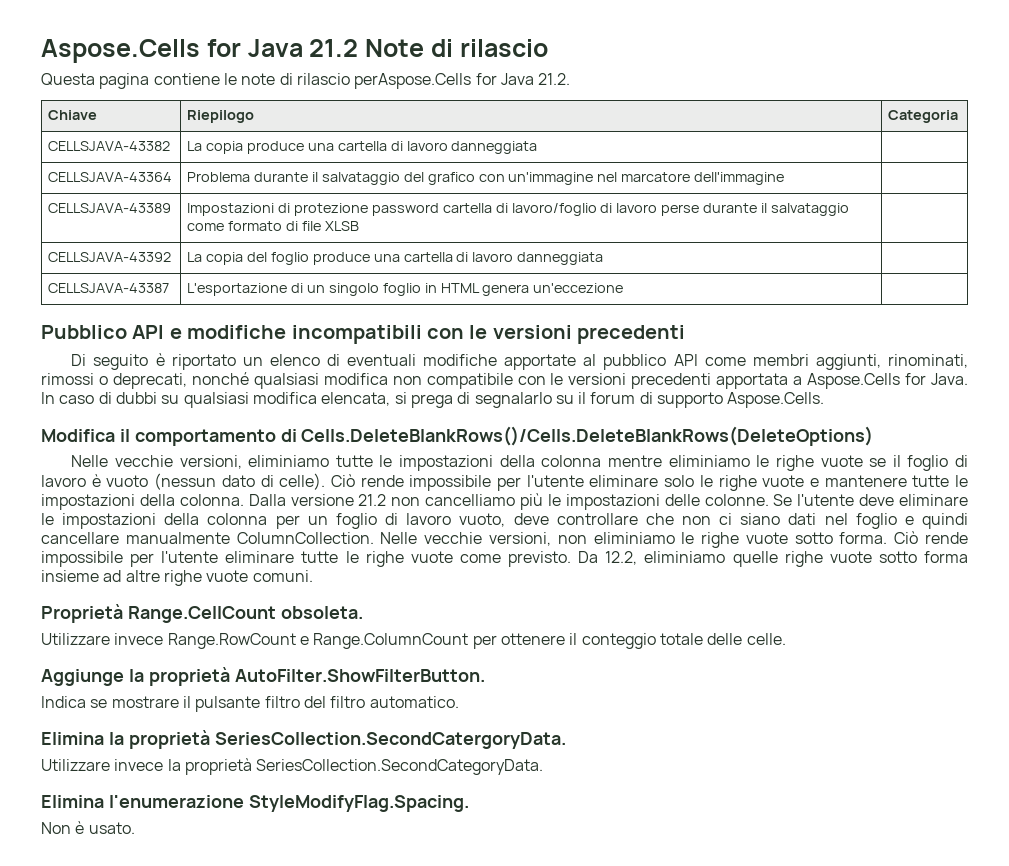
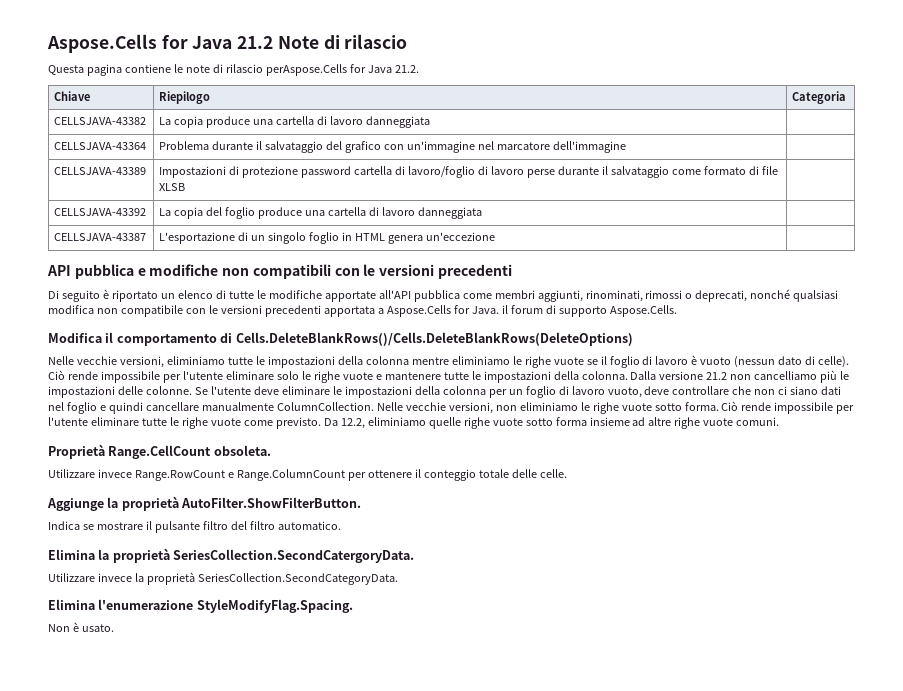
- Pubblico API e modifiche incompatibili con le versioni precedenti
+ API pubblica e modifiche non compatibili con le versioni precedenti
- Di seguito è riportato un elenco di eventuali modifiche apportate al pubblico API come membri aggiunti, rinominati, rimossi o deprecati, nonché qualsiasi modifica non compatibile con le versioni precedenti apportata a Aspose.Cells for Java. In caso di dubbi su qualsiasi modifica elencata, si prega di segnalarlo su il forum di supporto Aspose.Cells.
+ Di seguito è riportato un elenco di tutte le modifiche apportate all'API pubblica come membri aggiunti, rinominati, rimossi o deprecati, nonché qualsiasi modifica non compatibile con le versioni precedenti apportata a Aspose.Cells for Java. il forum di supporto Aspose.Cells.

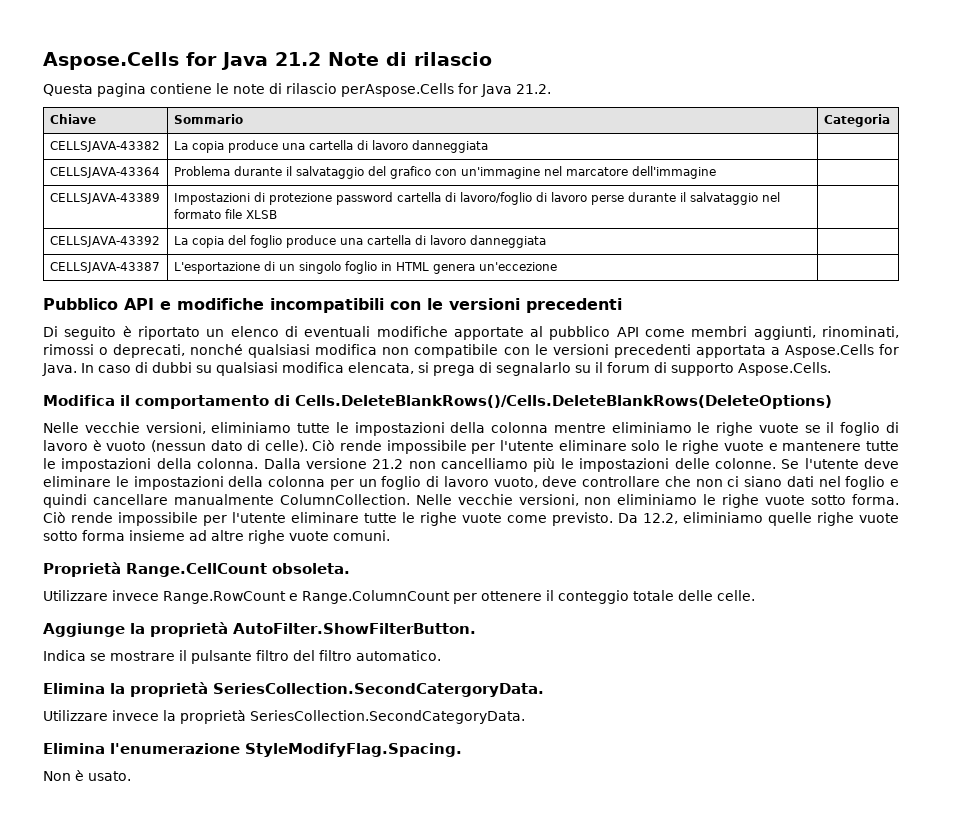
- Chiave | Riepilogo | Categoria
+ Chiave | Sommario | Categoria
- CELLSJAVA-43389 | Impostazioni di protezione password cartella di lavoro/foglio di lavoro perse durante il salvataggio come formato di file XLSB |
+ CELLSJAVA-43389 | Impostazioni di protezione password cartella di lavoro/foglio di lavoro perse durante il salvataggio nel formato file XLSB |
- API pubblica e modifiche non compatibili con le versioni precedenti
+ Pubblico API e modifiche incompatibili con le versioni precedenti
- Di seguito è riportato un elenco di tutte le modifiche apportate all'API pubblica come membri aggiunti, rinominati, rimossi o deprecati, nonché qualsiasi modifica non compatibile con le versioni precedenti apportata a Aspose.Cells for Java. il forum di supporto Aspose.Cells.
+ Di seguito è riportato un elenco di eventuali modifiche apportate al pubblico API come membri aggiunti, rinominati, rimossi o deprecati, nonché qualsiasi modifica non compatibile con le versioni precedenti apportata a Aspose.Cells for Java. In caso di dubbi su qualsiasi modifica elencata, si prega di segnalarlo su il forum di supporto Aspose.Cells.

